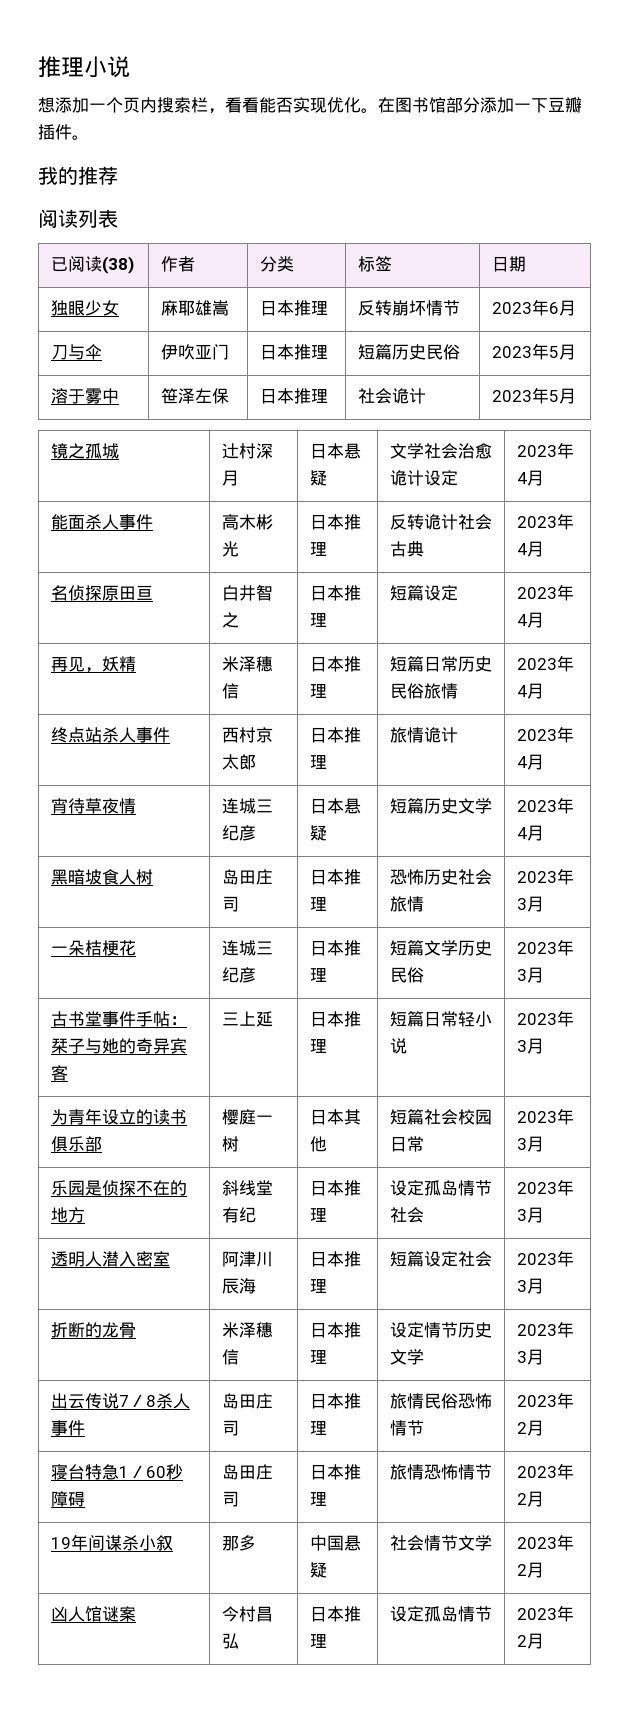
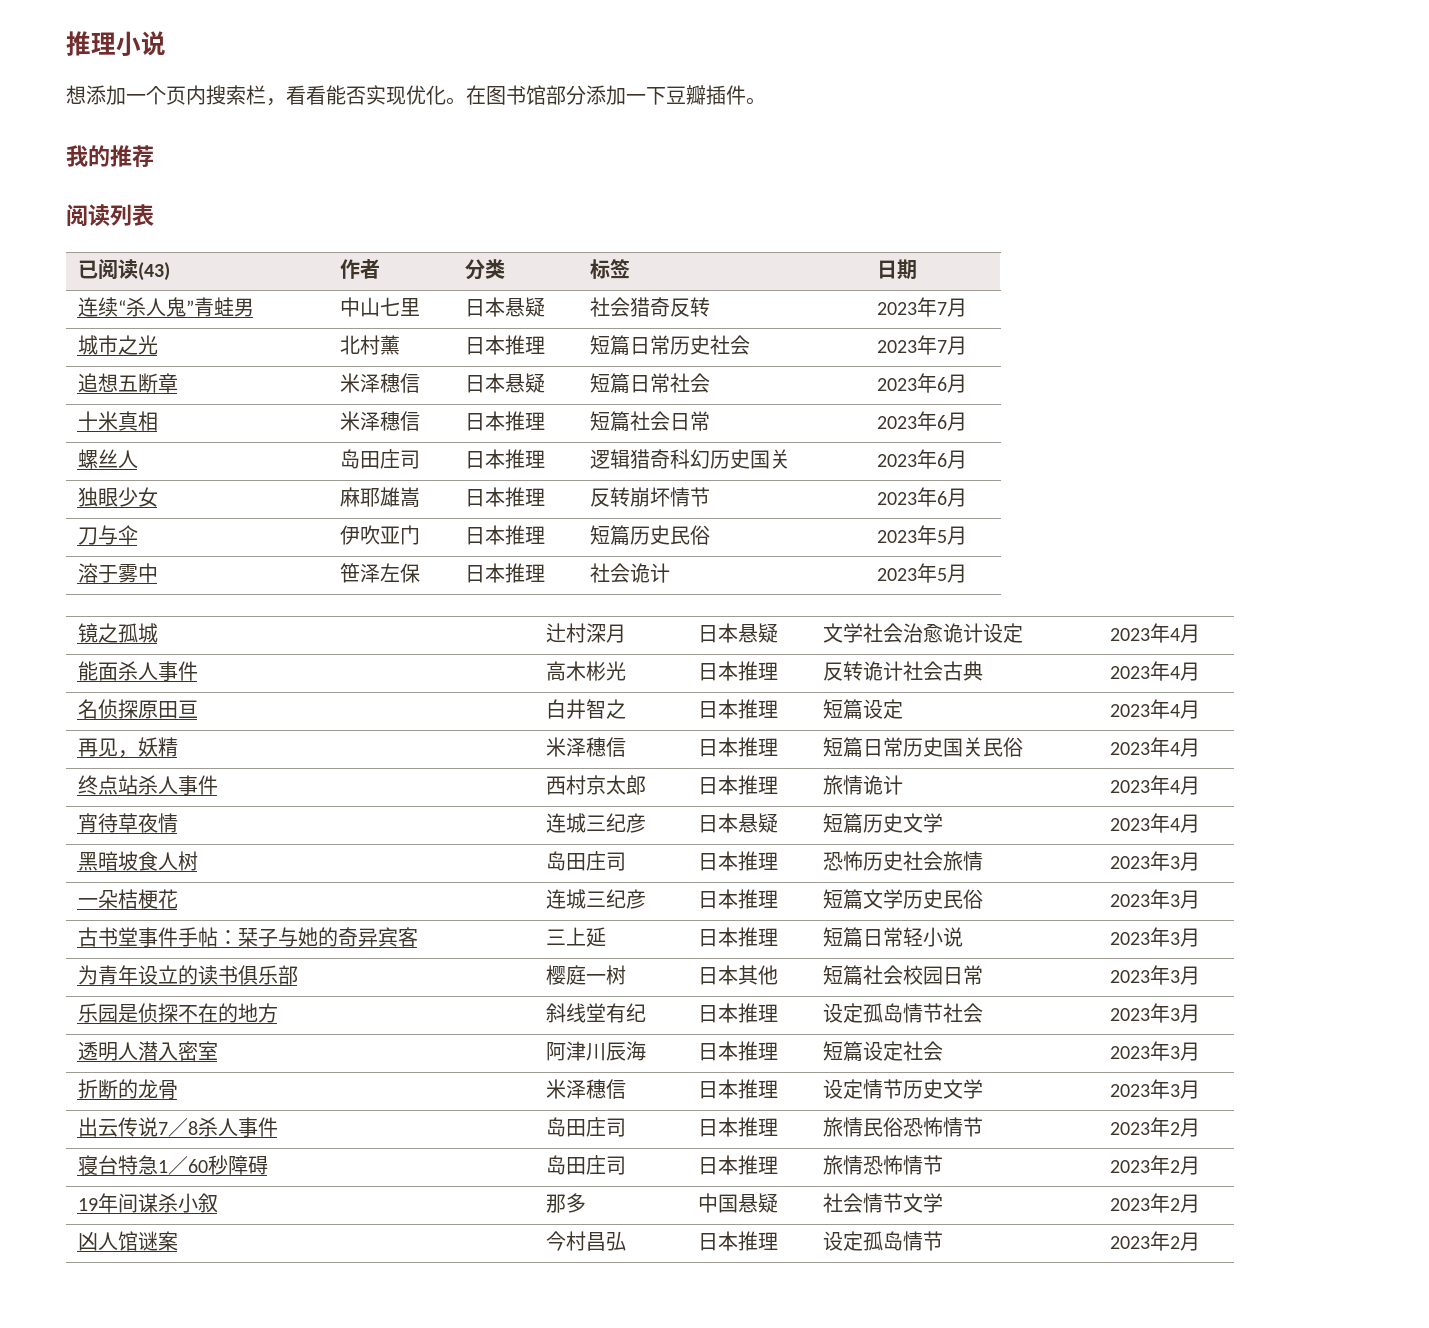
- 已阅读(38) | 作者 | 分类 | 标签 | 日期
+ 已阅读(43) | 作者 | 分类 | 标签 | 日期
+ 连续“杀人鬼”青蛙男 | 中山七里 | 日本悬疑 | 社会猎奇反转 | 2023年7月
+ 城市之光 | 北村薰 | 日本推理 | 短篇日常历史社会 | 2023年7月
+ 追想五断章 | 米泽穗信 | 日本悬疑 | 短篇日常社会 | 2023年6月
+ 十米真相 | 米泽穗信 | 日本推理 | 短篇社会日常 | 2023年6月
+ 螺丝人 | 岛田庄司 | 日本推理 | 逻辑猎奇科幻历史国关 | 2023年6月
- 再见，妖精 | 米泽穗信 | 日本推理 | 短篇日常历史民俗旅情 | 2023年4月
+ 再见，妖精 | 米泽穗信 | 日本推理 | 短篇日常历史国关民俗 | 2023年4月

